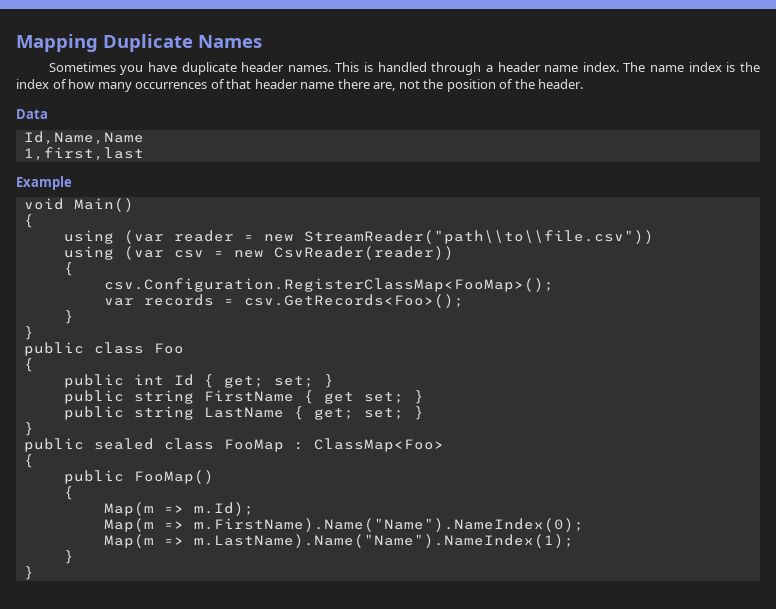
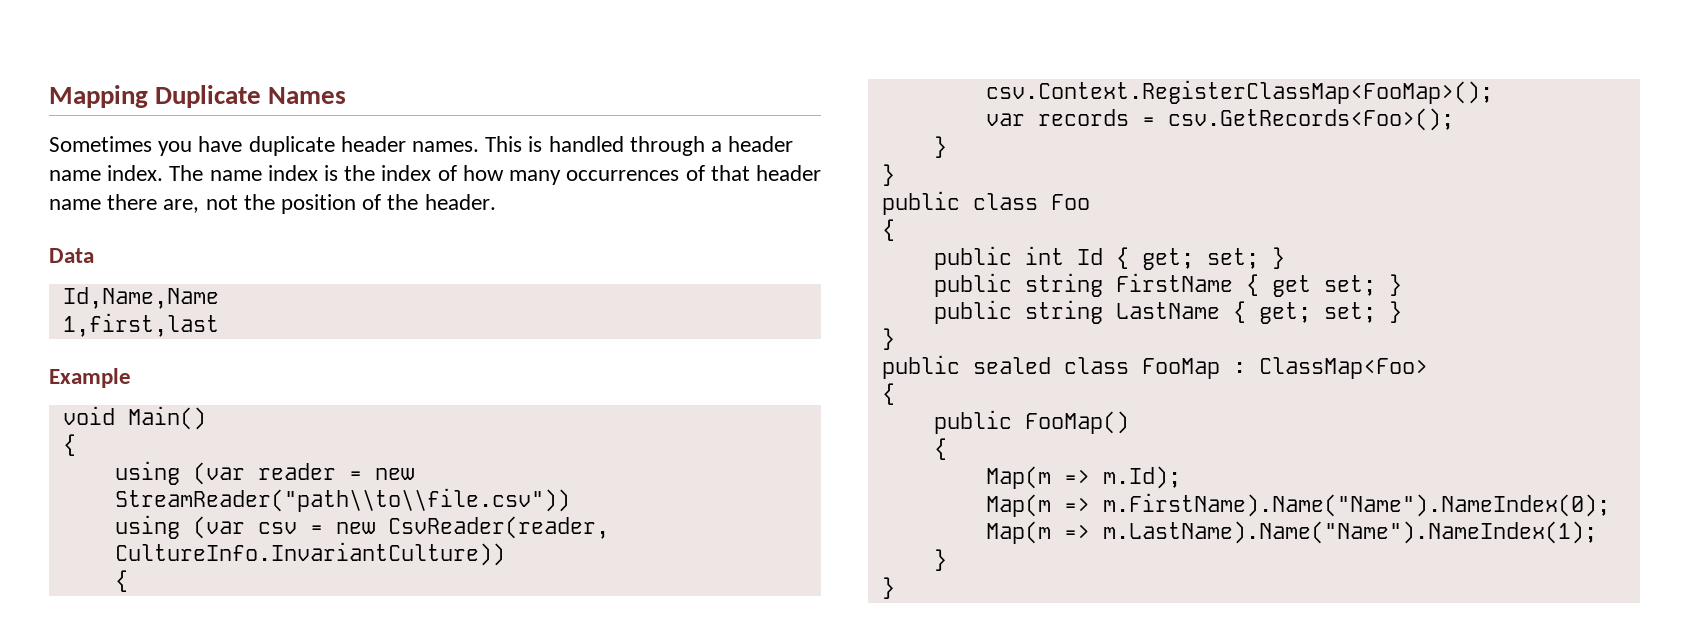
- using (var csv = new CsvReader(reader))
+ using (var csv = new CsvReader(reader, CultureInfo.InvariantCulture))
  {
- csv.Configuration.RegisterClassMap<FooMap>();
+ csv.Context.RegisterClassMap<FooMap>();

